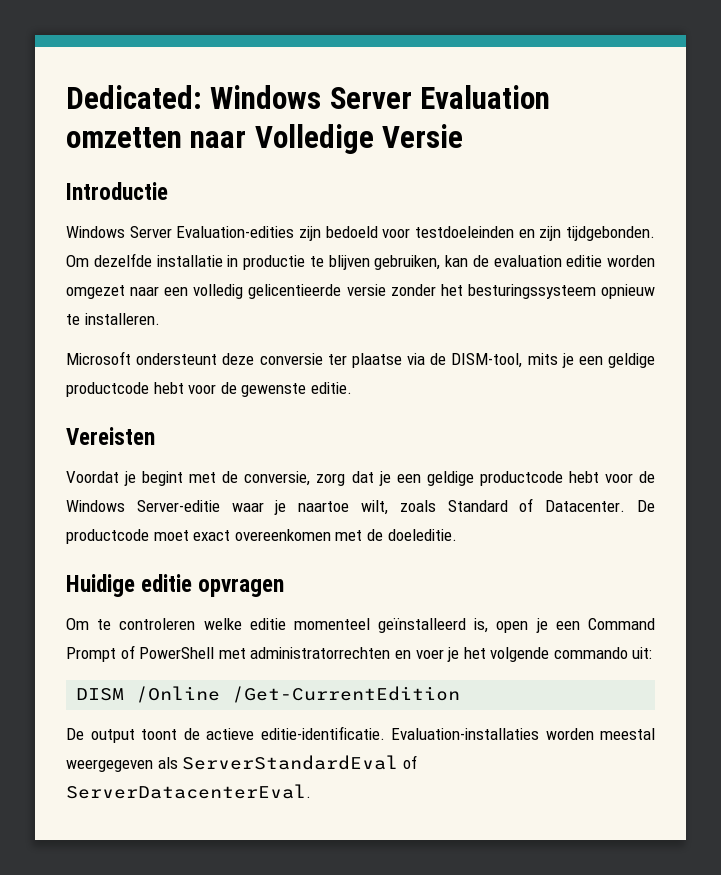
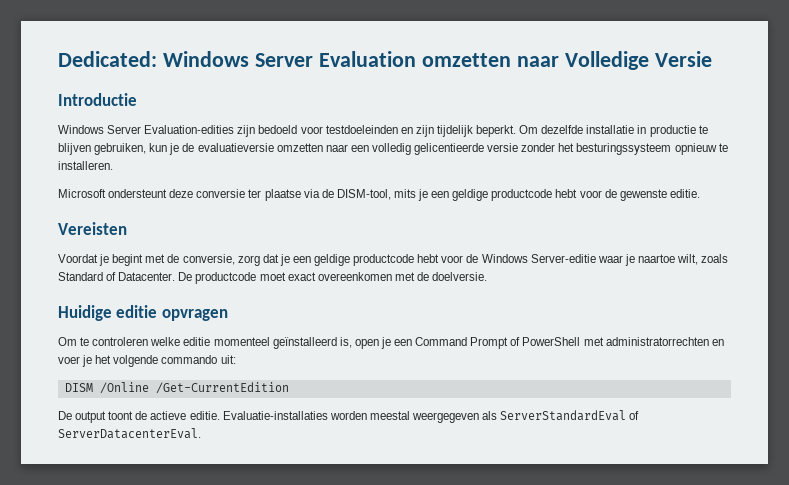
- Windows Server Evaluation-edities zijn bedoeld voor testdoeleinden en zijn tijdgebonden.
+ Windows Server Evaluation-edities zijn bedoeld voor testdoeleinden en zijn tijdelijk beperkt.
- Om dezelfde installatie in productie te blijven gebruiken, kan de evaluation editie worden omgezet naar een volledig gelicentieerde versie zonder het besturingssysteem opnieuw te installeren.
+ Om dezelfde installatie in productie te blijven gebruiken, kun je de evaluatieversie omzetten naar een volledig gelicentieerde versie zonder het besturingssysteem opnieuw te installeren.
- De productcode moet exact overeenkomen met de doeleditie.
+ De productcode moet exact overeenkomen met de doelversie.
- De output toont de actieve editie-identificatie. Evaluation-installaties worden meestal weergegeven als ServerStandardEval of ServerDatacenterEval.
+ De output toont de actieve editie. Evaluatie-installaties worden meestal weergegeven als ServerStandardEval of ServerDatacenterEval.

